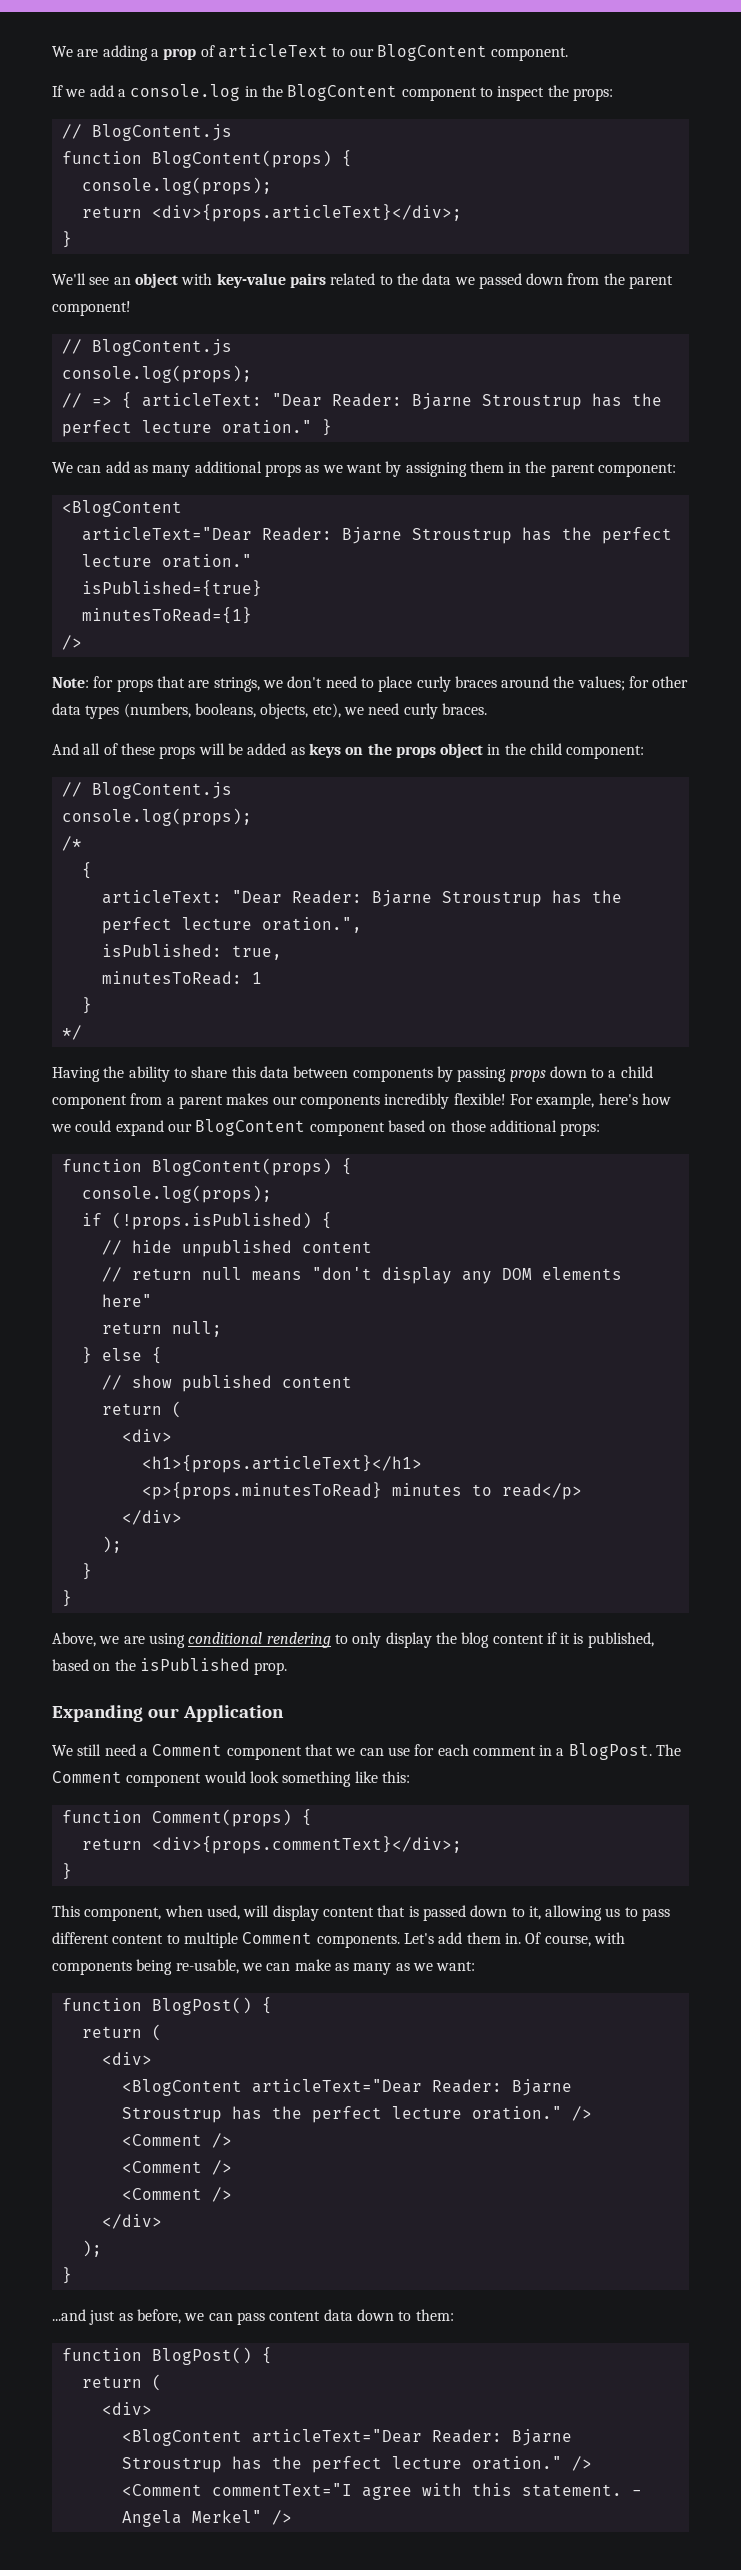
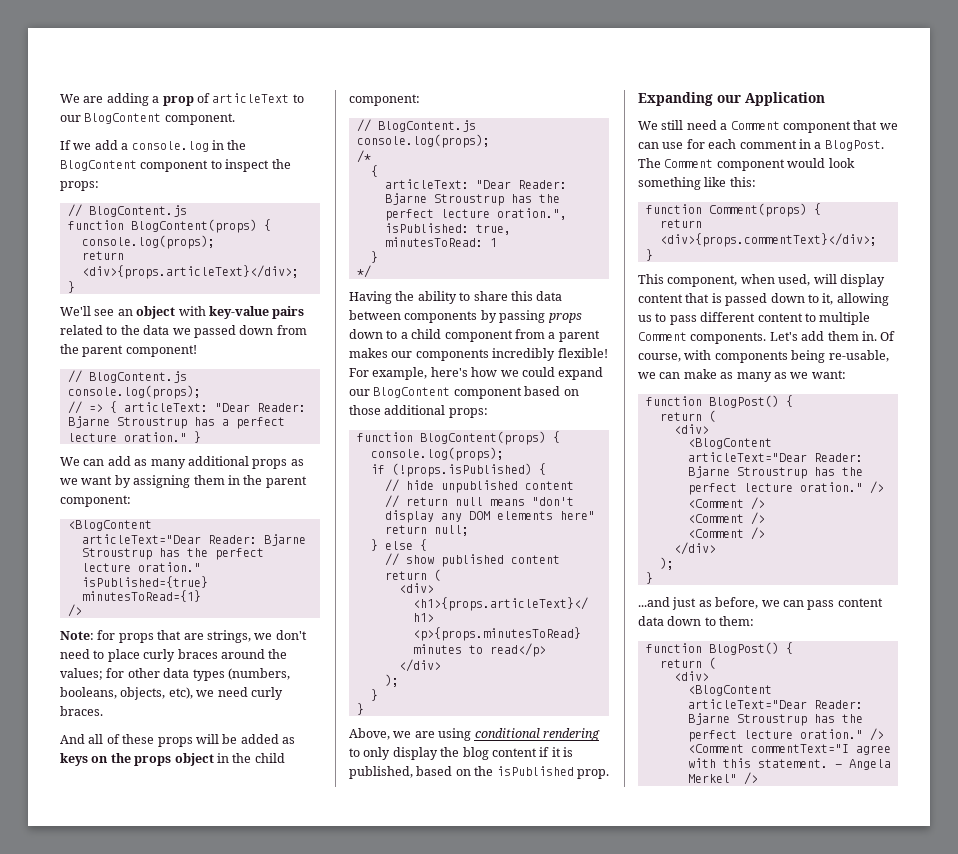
- // => { articleText: "Dear Reader: Bjarne Stroustrup has the perfect lecture oration."
+ // => { articleText: "Dear Reader: Bjarne Stroustrup has a perfect lecture oration."

